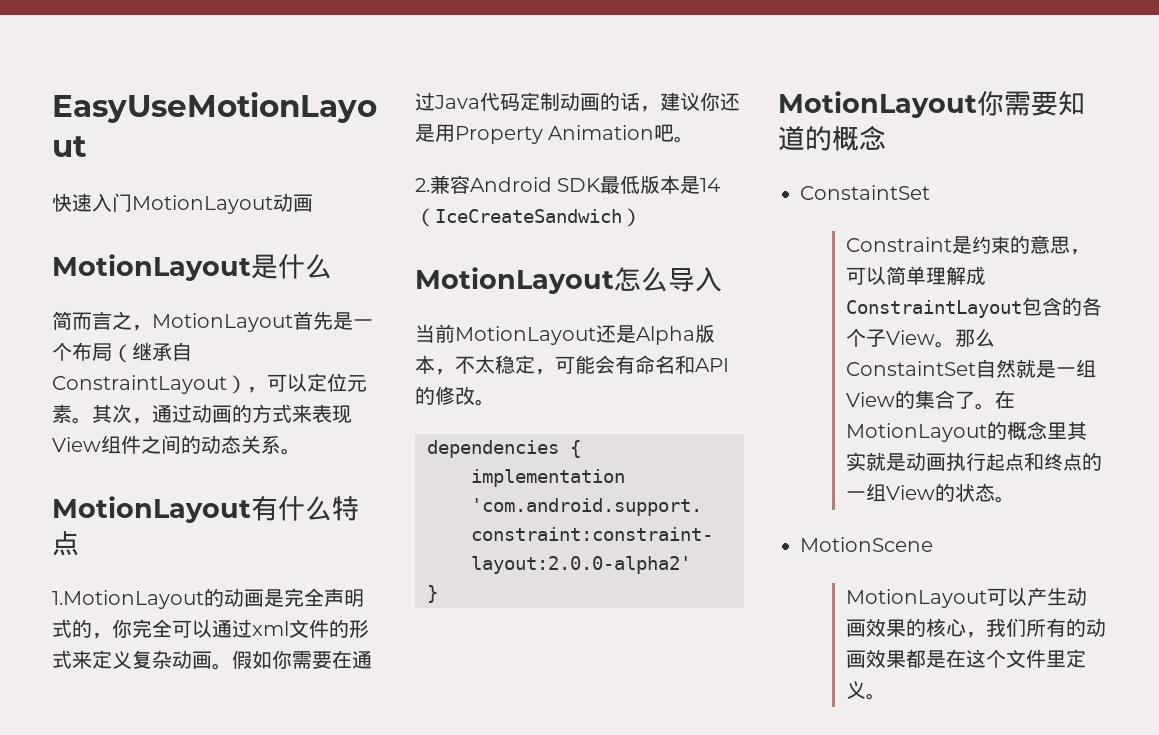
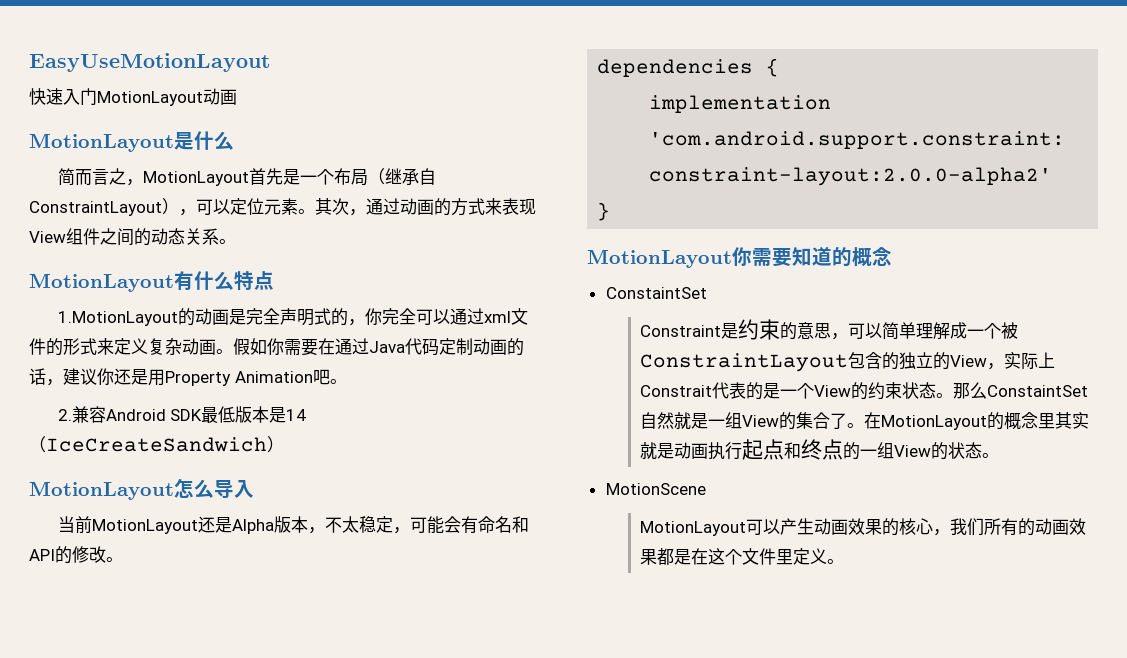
- Constraint是约束的意思，可以简单理解成ConstraintLayout包含的各个子View。
+ Constraint是约束的意思，可以简单理解成一个被ConstraintLayout包含的独立的View，实际上Constrait代表的是一个View的约束状态。

